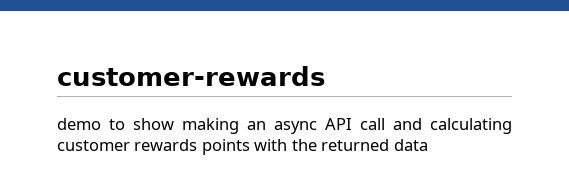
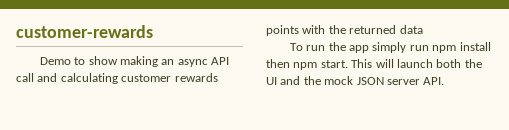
- demo to show making an async API call and calculating customer rewards points with the returned data
+ Demo to show making an async API call and calculating customer rewards points with the returned data
+ To run the app simply run npm install then npm start. This will launch both the UI and the mock JSON server API.

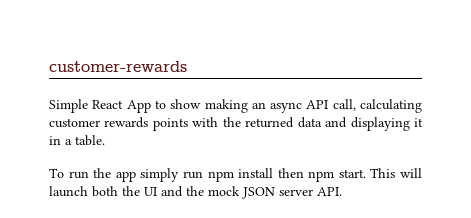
- Demo to show making an async API call and calculating customer rewards points with the returned data
+ Simple React App to show making an async API call, calculating customer rewards points with the returned data and displaying it in a table.

